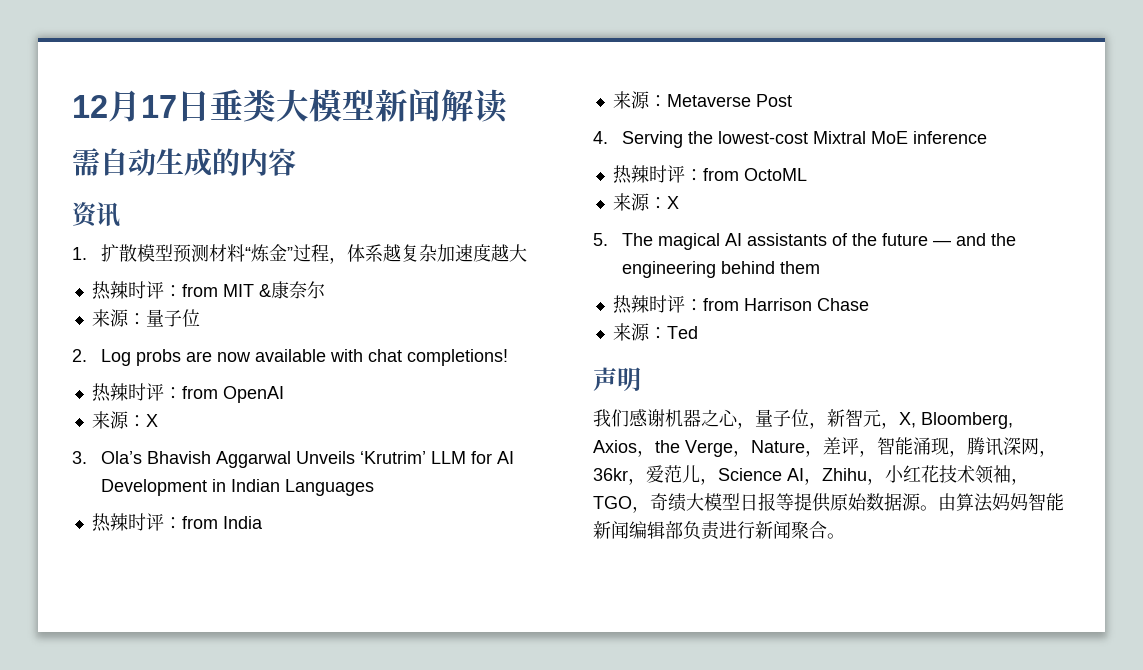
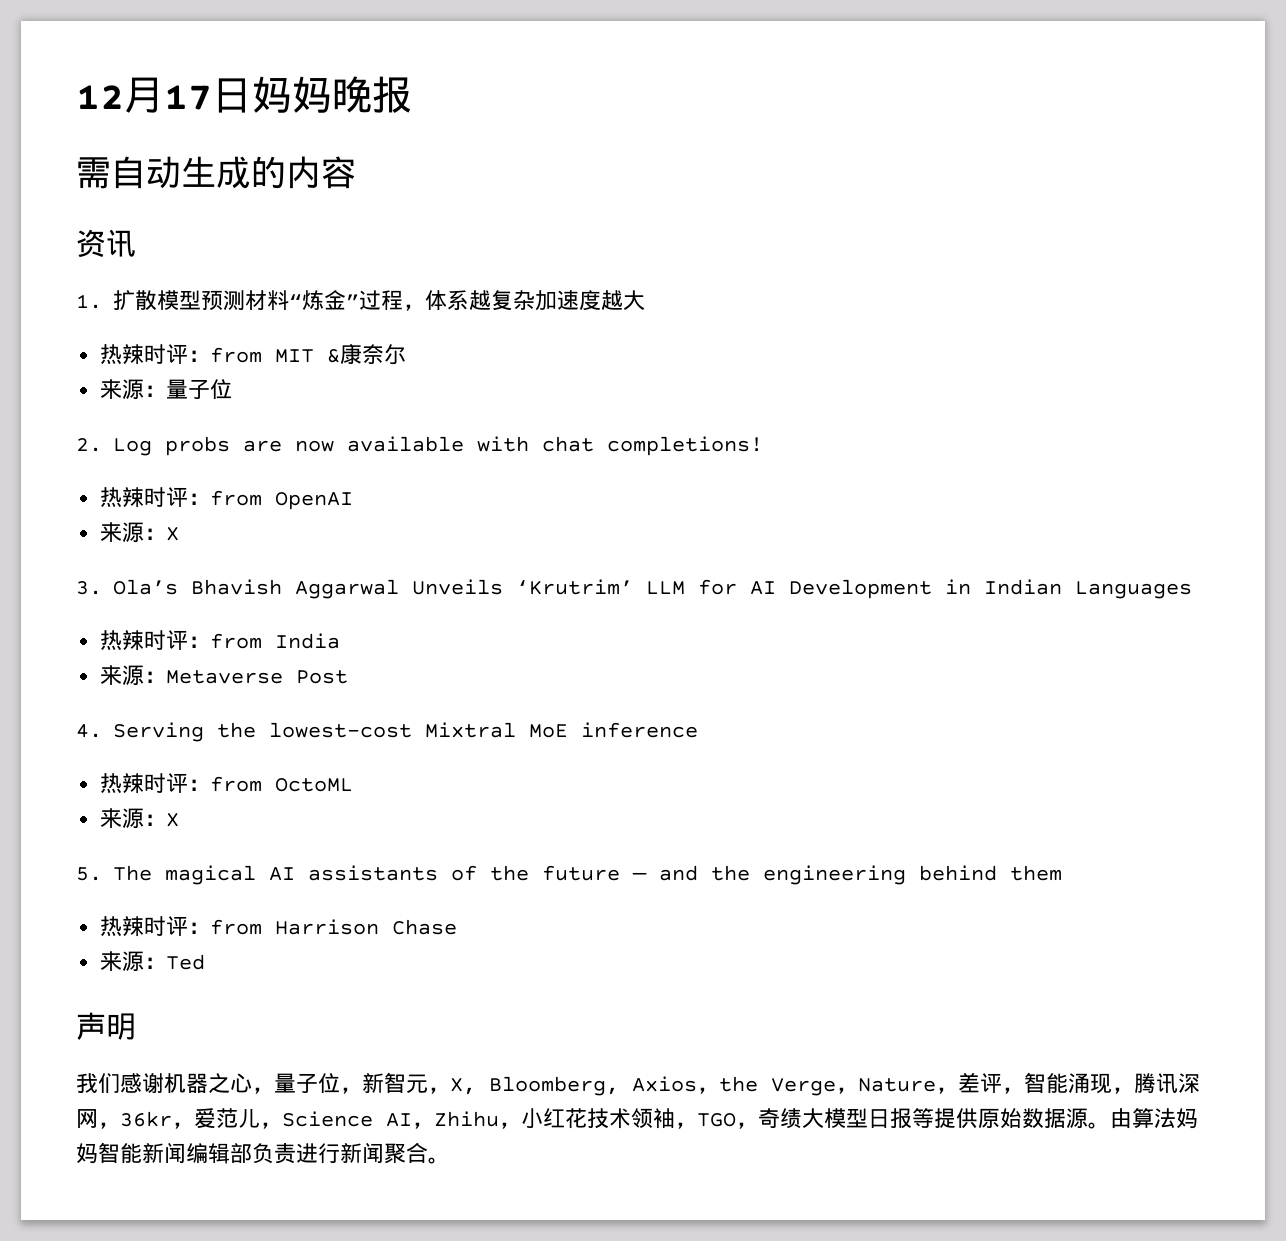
- 12月17日垂类大模型新闻解读
+ 12月17日妈妈晚报

